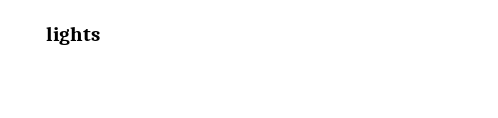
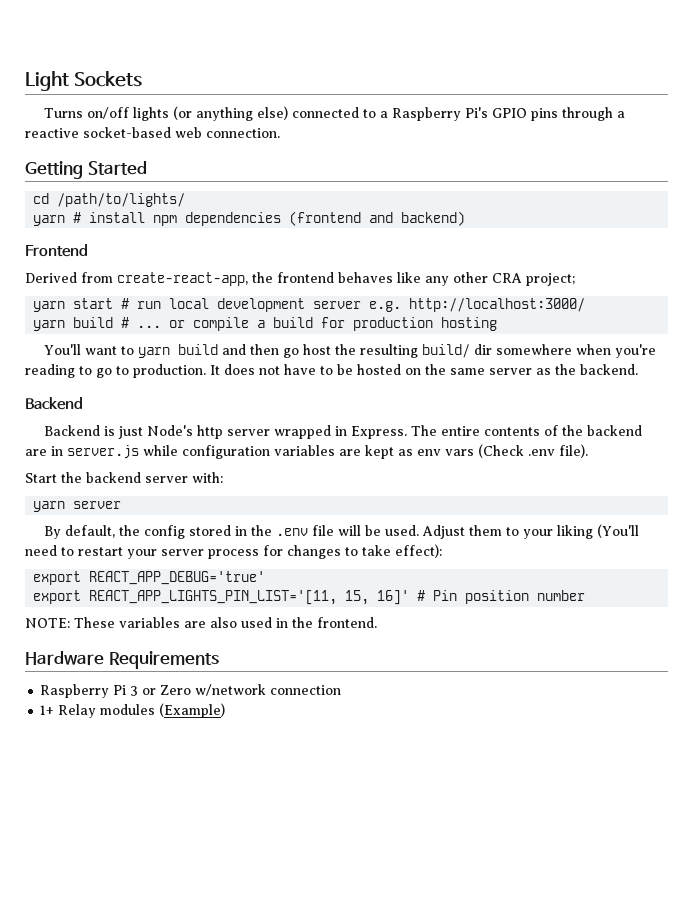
- lights
+ Light Sockets
+ Turns on/off lights (or anything else) connected to a Raspberry Pi's GPIO pins through a reactive socket-based web connection.
+ Getting Started
+ cd /path/to/lights/
+ yarn # install npm dependencies (frontend and backend)
+ Frontend
+ Derived from create-react-app, the frontend behaves like any other CRA project;
+ yarn start # run local development server e.g. http://localhost:3000/
+ yarn build # ... or compile a build for production hosting
+ You'll want to yarn build and then go host the resulting build/ dir somewhere when you're reading to go to production. It does not have to be hosted on the same server as the backend.
+ Backend
+ Backend is just Node's http server wrapped in Express. The entire contents of the backend are in server.js while configuration variables are kept as env vars (Check .env file).
+ Start the backend server with:
+ yarn server
+ By default, the config stored in the .env file will be used. Adjust them to your liking (You'll need to restart your server process for changes to take effect):
+ export REACT_APP_DEBUG='true'
+ export REACT_APP_LIGHTS_PIN_LIST='[11, 15, 16]' # Pin position number
+ NOTE: These variables are also used in the frontend.
+ Hardware Requirements
+ Raspberry Pi 3 or Zero w/network connection
+ 1+ Relay modules (Example)

